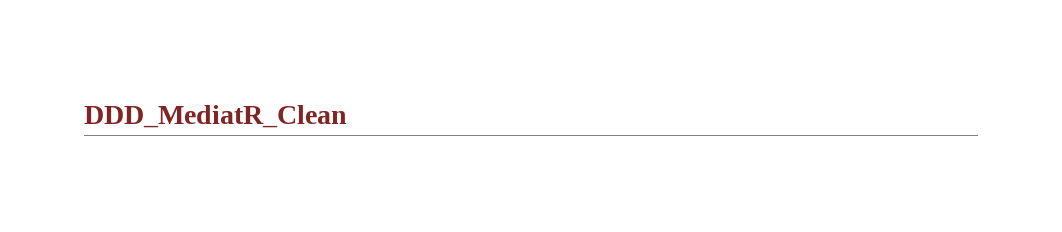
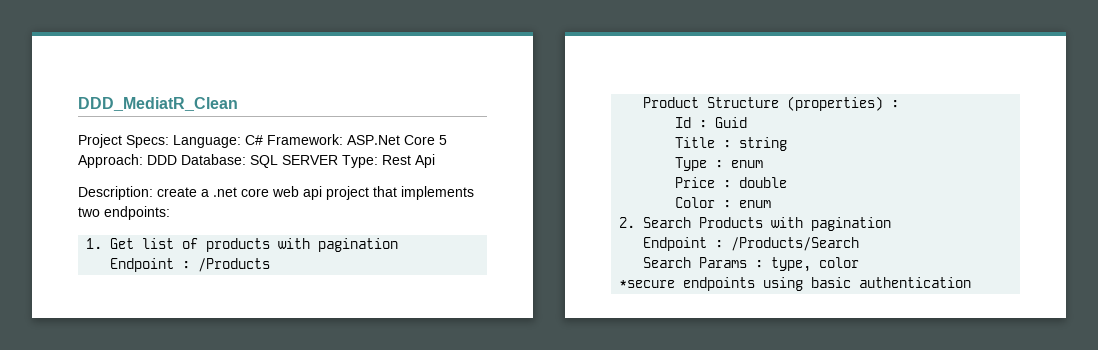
+ Project Specs: Language: C# Framework: ASP.Net Core 5 Approach: DDD Database: SQL SERVER Type: Rest Api
+ Description: create a .net core web api project that implements two endpoints:
+ 1. Get list of products with pagination
+ Endpoint : /Products
+ Product Structure (properties) :
+ Id : Guid
+ Title : string
+ Type : enum
+ Price : double
+ Color : enum
+ 2. Search Products with pagination
+ Endpoint : /Products/Search
+ Search Params : type, color
+ *secure endpoints using basic authentication

